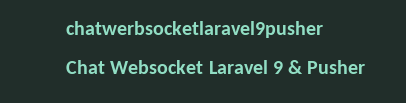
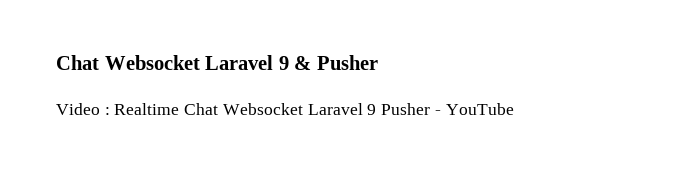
- chatwerbsocketlaravel9pusher
+ Video : Realtime Chat Websocket Laravel 9 Pusher - YouTube

